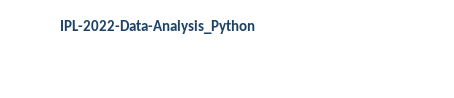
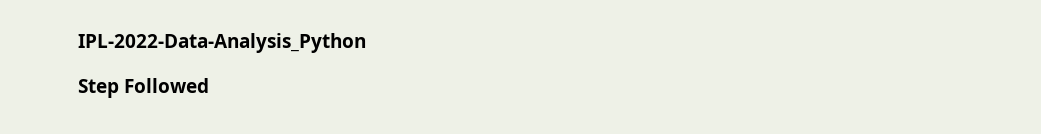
+ Step Followed

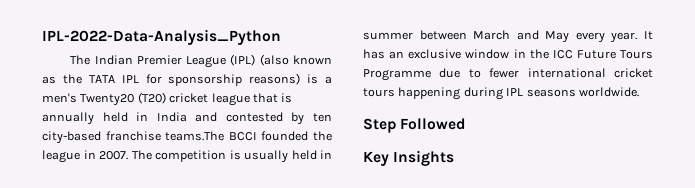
+ The Indian Premier League (IPL) (also known as the TATA IPL for sponsorship reasons) is a men's Twenty20 (T20) cricket league that is annually held in India and contested by ten city-based franchise teams.The BCCI founded the league in 2007. The competition is usually held in summer between March and May every year. It has an exclusive window in the ICC Future Tours Programme due to fewer international cricket tours happening during IPL seasons worldwide.
+ Key Insights

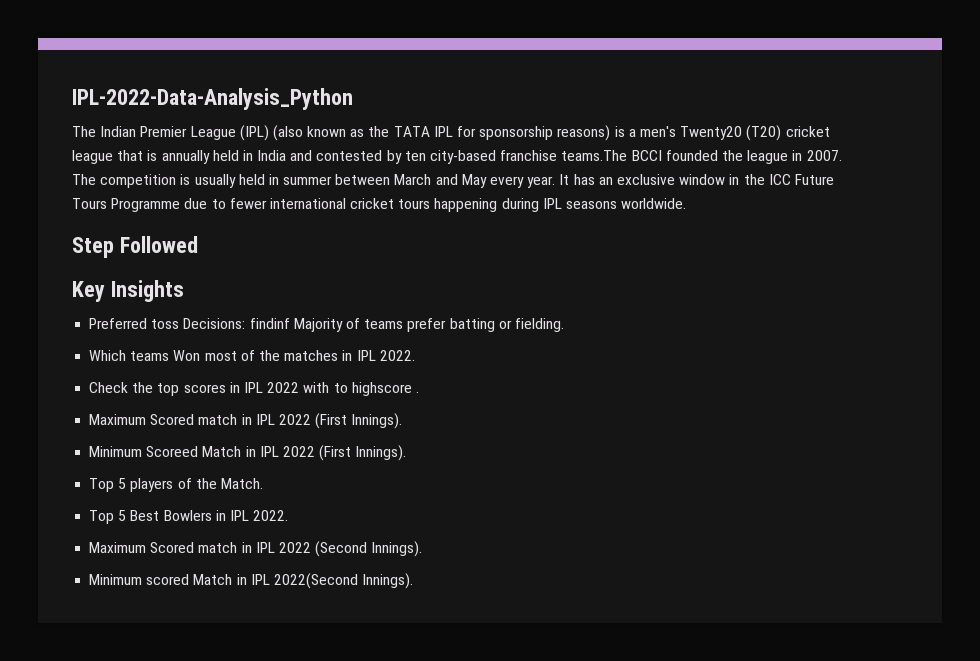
+ Preferred toss Decisions: findinf Majority of teams prefer batting or fielding.
+ Which teams Won most of the matches in IPL 2022.
+ Check the top scores in IPL 2022 with to highscore .
+ Maximum Scored match in IPL 2022 (First Innings).
+ Minimum Scoreed Match in IPL 2022 (First Innings).
+ Top 5 players of the Match.
+ Top 5 Best Bowlers in IPL 2022.
+ Maximum Scored match in IPL 2022 (Second Innings).
+ Minimum scored Match in IPL 2022(Second Innings).

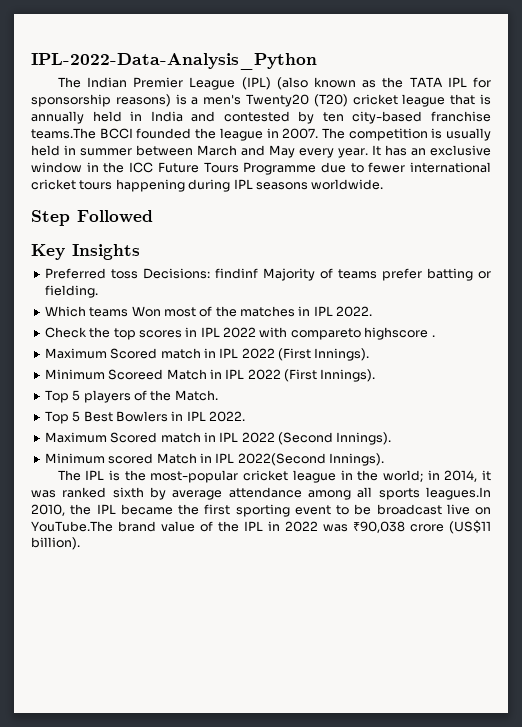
- Check the top scores in IPL 2022 with to highscore .
+ Check the top scores in IPL 2022 with compareto highscore .
+ The IPL is the most-popular cricket league in the world; in 2014, it was ranked sixth by average attendance among all sports leagues.In 2010, the IPL became the first sporting event to be broadcast live on YouTube.The brand value of the IPL in 2022 was ₹90,038 crore (US$11 billion).

